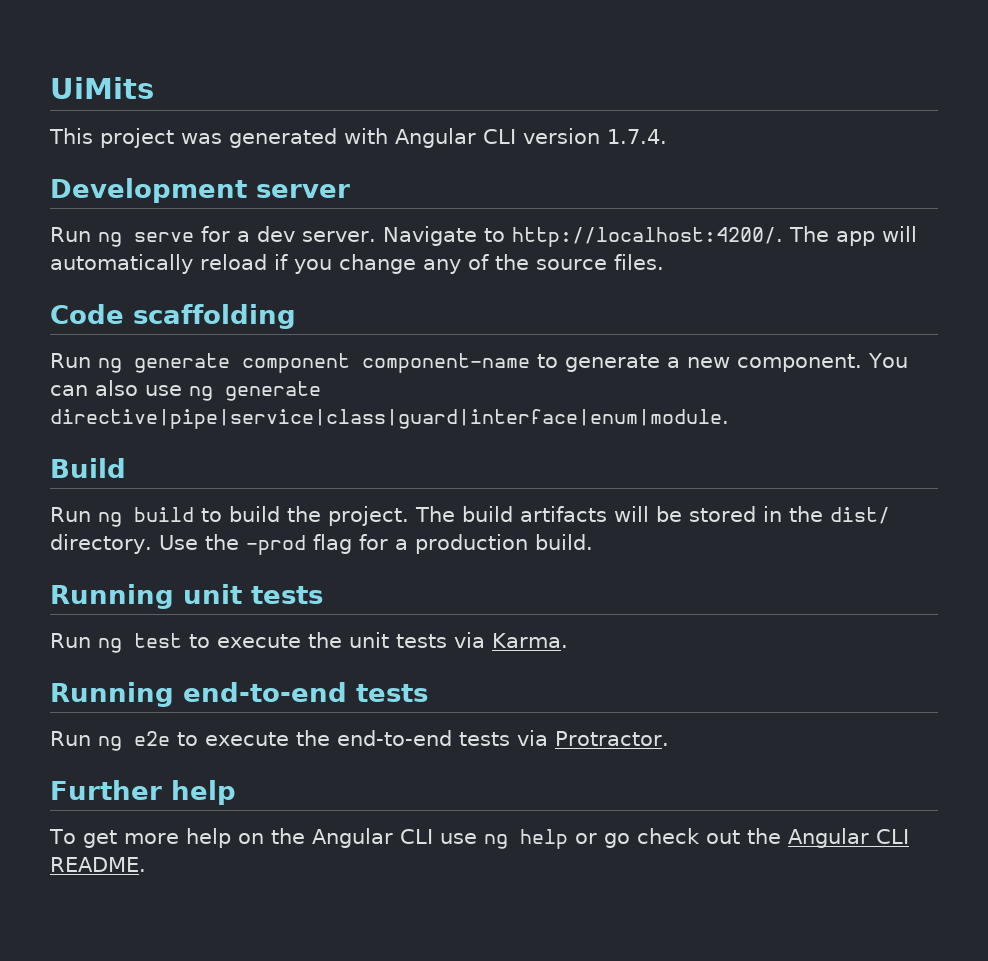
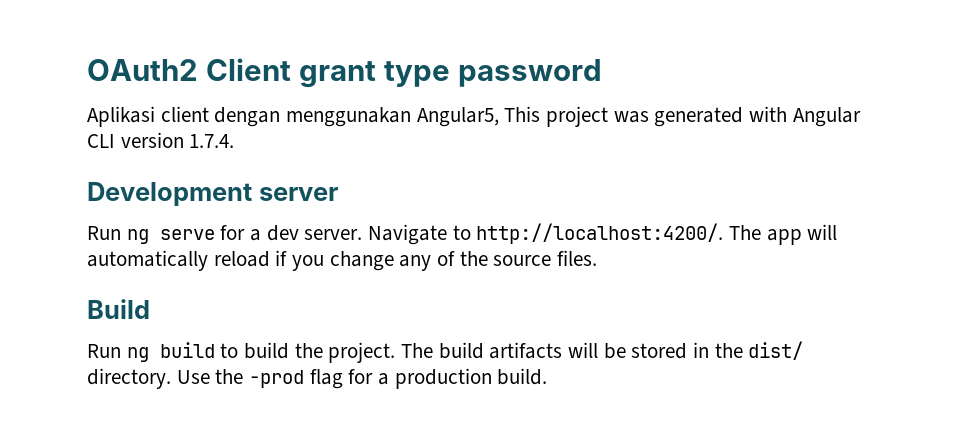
- UiMits
- This project was generated with Angular CLI version 1.7.4.
+ OAuth2 Client grant type password
+ Aplikasi client dengan menggunakan Angular5, This project was generated with Angular CLI version 1.7.4.
- Code scaffolding
- Run ng generate component component-name to generate a new component. You can also use ng generate directive|pipe|service|class|guard|interface|enum|module.
- Running unit tests
- Run ng test to execute the unit tests via Karma.
- Running end-to-end tests
- Run ng e2e to execute the end-to-end tests via Protractor.
- Further help
- To get more help on the Angular CLI use ng help or go check out the Angular CLI README.

